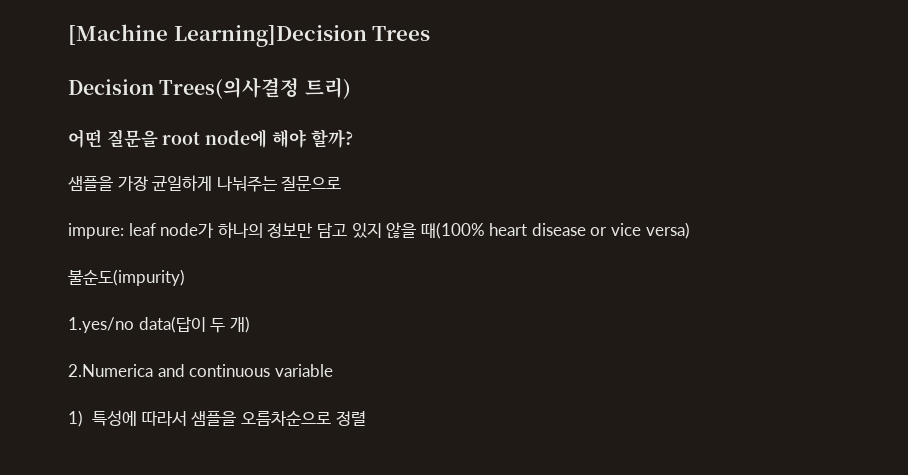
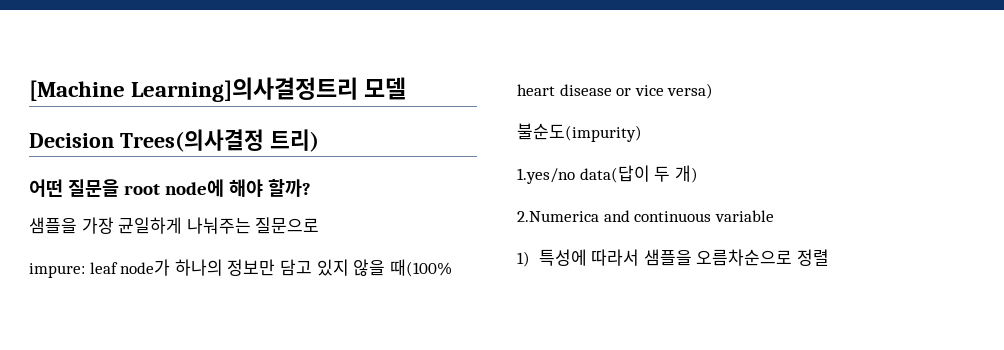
- [Machine Learning]Decision Trees
+ [Machine Learning]의사결정트리 모델

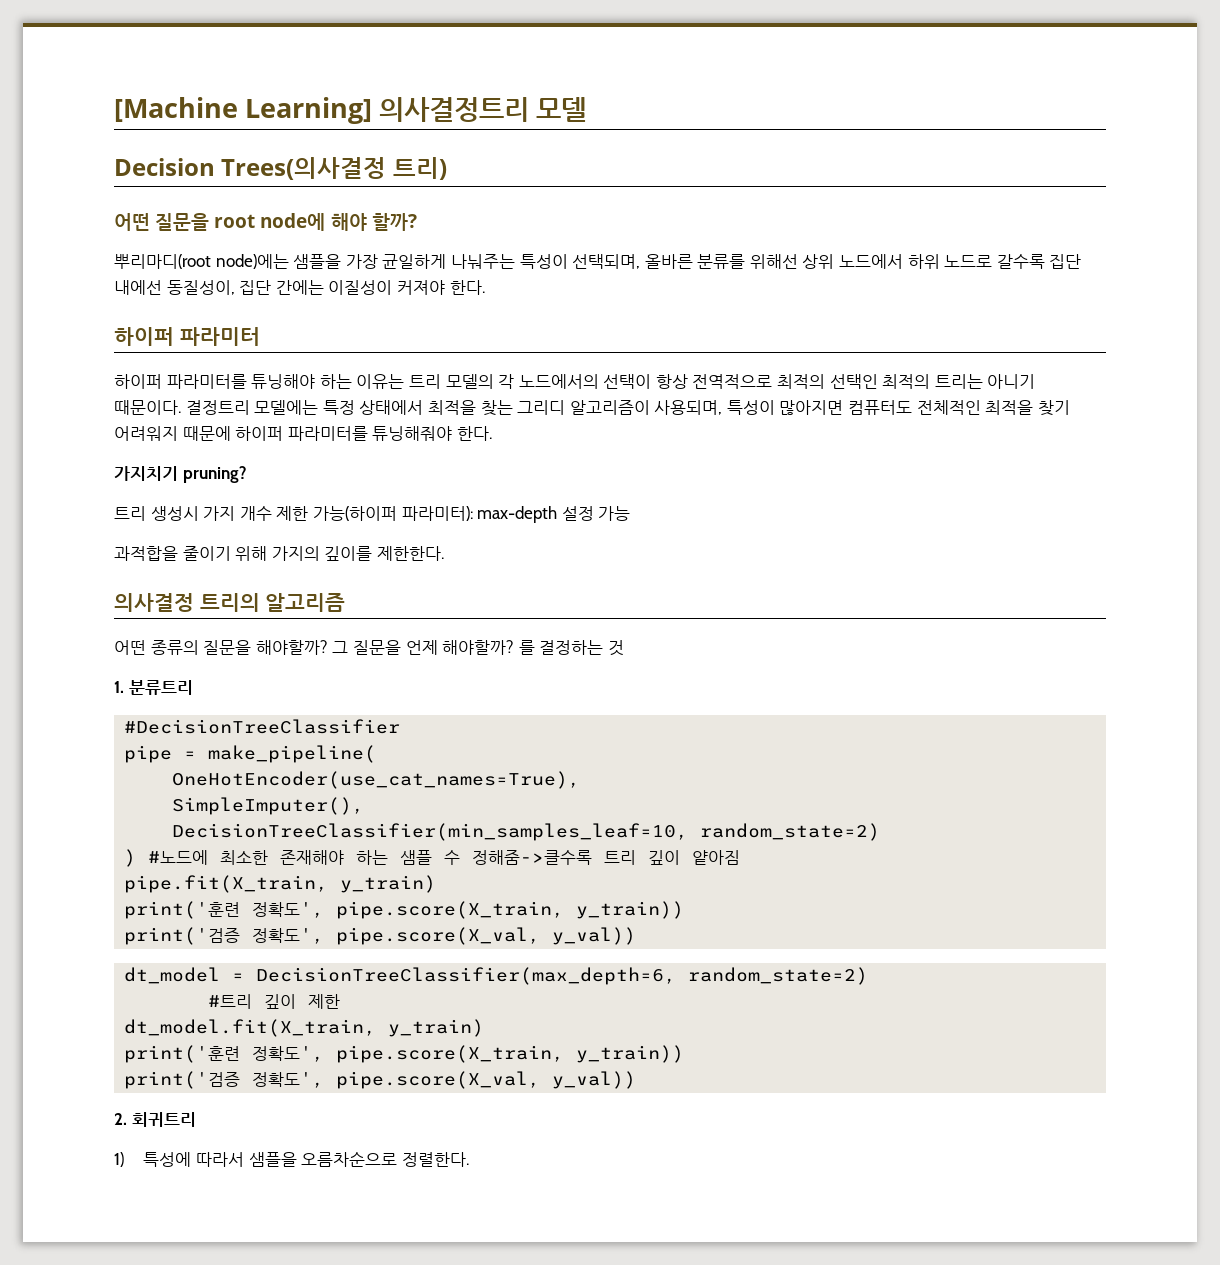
- [Machine Learning]의사결정트리 모델
+ [Machine Learning] 의사결정트리 모델
- 샘플을 가장 균일하게 나눠주는 질문으로
- impure: leaf node가 하나의 정보만 담고 있지 않을 때(100% heart disease or vice versa)
- 불순도(impurity)
- 1.yes/no data(답이 두 개)
- 2.Numerica and continuous variable
+ 뿌리마디(root node)에는 샘플을 가장 균일하게 나눠주는 특성이 선택되며, 올바른 분류를 위해선 상위 노드에서 하위 노드로 갈수록 집단 내에선 동질성이, 집단 간에는 이질성이 커져야 한다.
+ 하이퍼 파라미터
+ 하이퍼 파라미터를 튜닝해야 하는 이유는 트리 모델의 각 노드에서의 선택이 항상 전역적으로 최적의 선택인 최적의 트리는 아니기 때문이다. 결정트리 모델에는 특정 상태에서 최적을 찾는 그리디 알고리즘이 사용되며, 특성이 많아지면 컴퓨터도 전체적인 최적을 찾기 어려워지 때문에 하이퍼 파라미터를 튜닝해줘야 한다.
+ 가지치기 pruning?
+ 트리 생성시 가지 개수 제한 가능(하이퍼 파라미터): max-depth 설정 가능
+ 과적합을 줄이기 위해 가지의 깊이를 제한한다.
+ 의사결정 트리의 알고리즘
+ 어떤 종류의 질문을 해야할까? 그 질문을 언제 해야할까? 를 결정하는 것
+ 1. 분류트리
+ #DecisionTreeClassifier
+ pipe = make_pipeline(
+ OneHotEncoder(use_cat_names=True),
+ SimpleImputer(),
+ DecisionTreeClassifier(min_samples_leaf=10, random_state=2)
+ ) #노드에 최소한 존재해야 하는 샘플 수 정해줌->클수록 트리 깊이 얕아짐
+ pipe.fit(X_train, y_train)
+ print('훈련 정확도', pipe.score(X_train, y_train))
+ print('검증 정확도', pipe.score(X_val, y_val))
+ dt_model = DecisionTreeClassifier(max_depth=6, random_state=2)
+ #트리 깊이 제한
+ dt_model.fit(X_train, y_train)
+ print('훈련 정확도', pipe.score(X_train, y_train))
+ print('검증 정확도', pipe.score(X_val, y_val))
+ 2. 회귀트리
- 1) 특성에 따라서 샘플을 오름차순으로 정렬
+ 1) 특성에 따라서 샘플을 오름차순으로 정렬한다.

